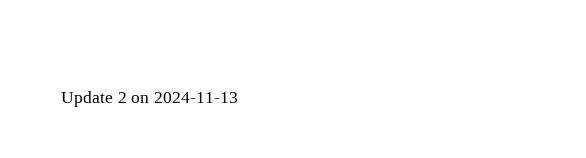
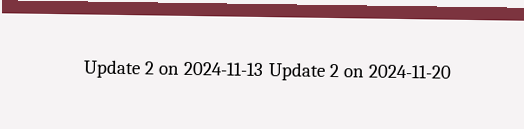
- Update 2 on 2024-11-13
+ Update 2 on 2024-11-13 Update 2 on 2024-11-20

